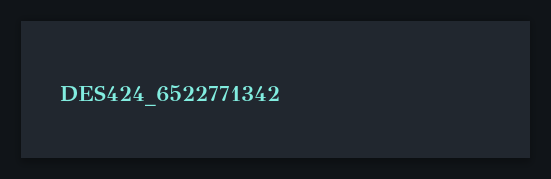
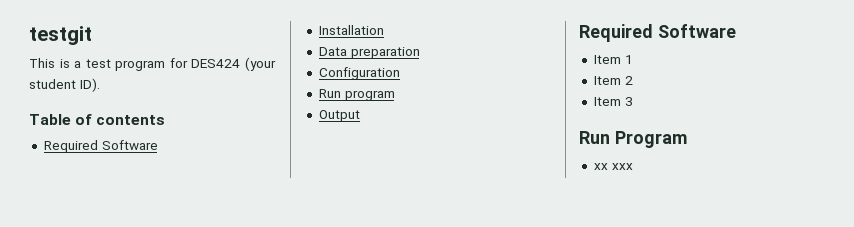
- DES424_6522771342
+ testgit
+ This is a test program for DES424 (your student ID).
+ Table of contents
+ Required Software
+ Installation
+ Data preparation
+ Configuration
+ Run program
+ Output
+ Required Software
+ Item 1
+ Item 2
+ Item 3
+ Run Program
+ xx xxx

